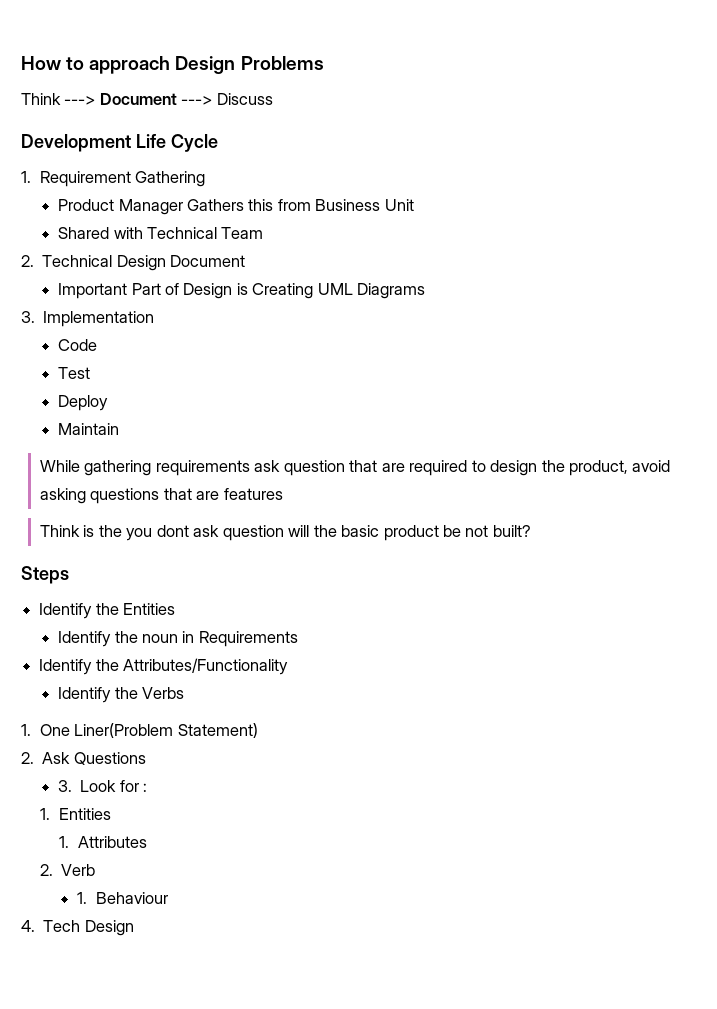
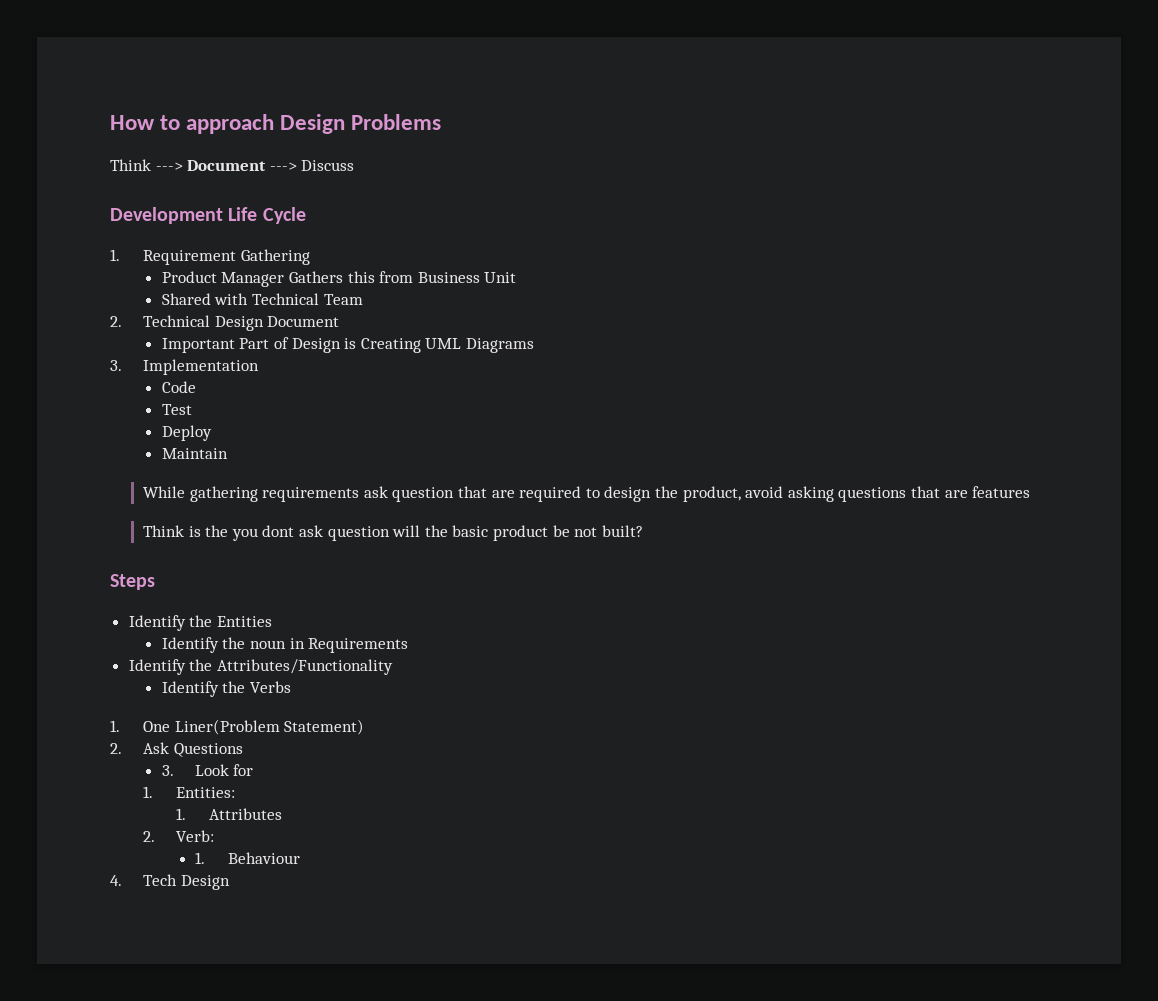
- 3. Look for :
- 1. Entities
+ 3. Look for
+ 1. Entities:
- 2. Verb
+ 2. Verb:

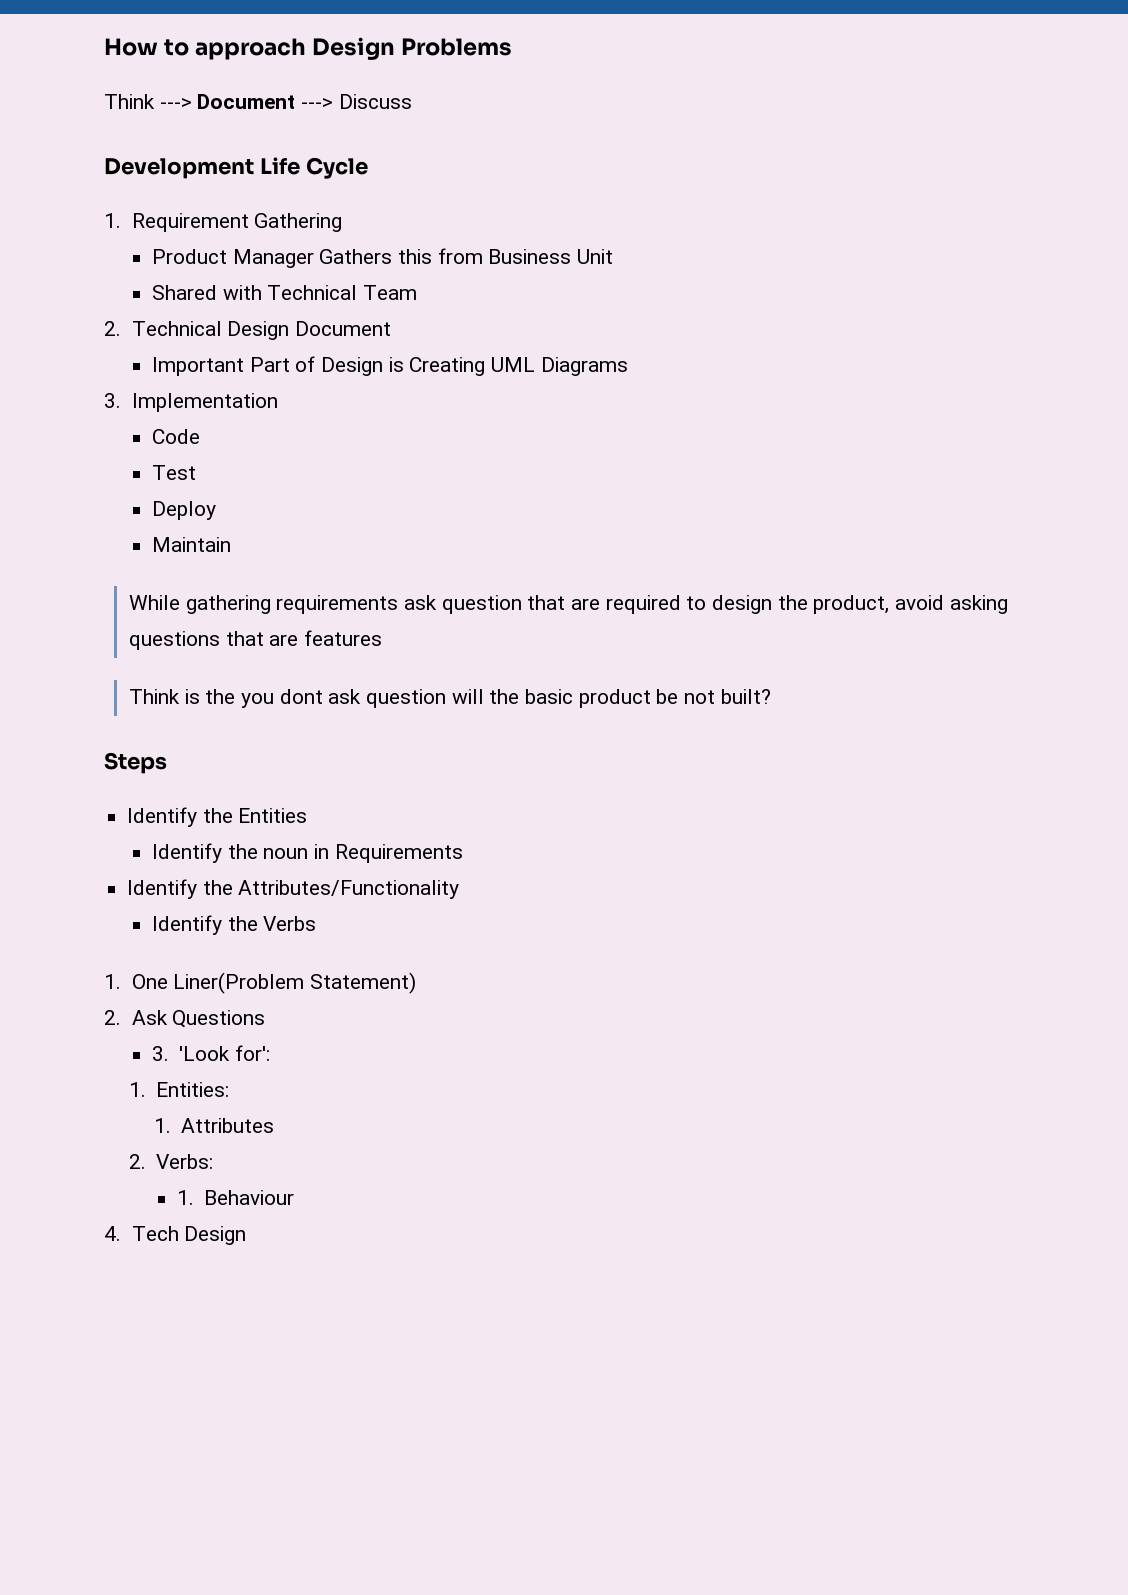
- 3. Look for
+ 3. 'Look for':
- 2. Verb:
+ 2. Verbs:

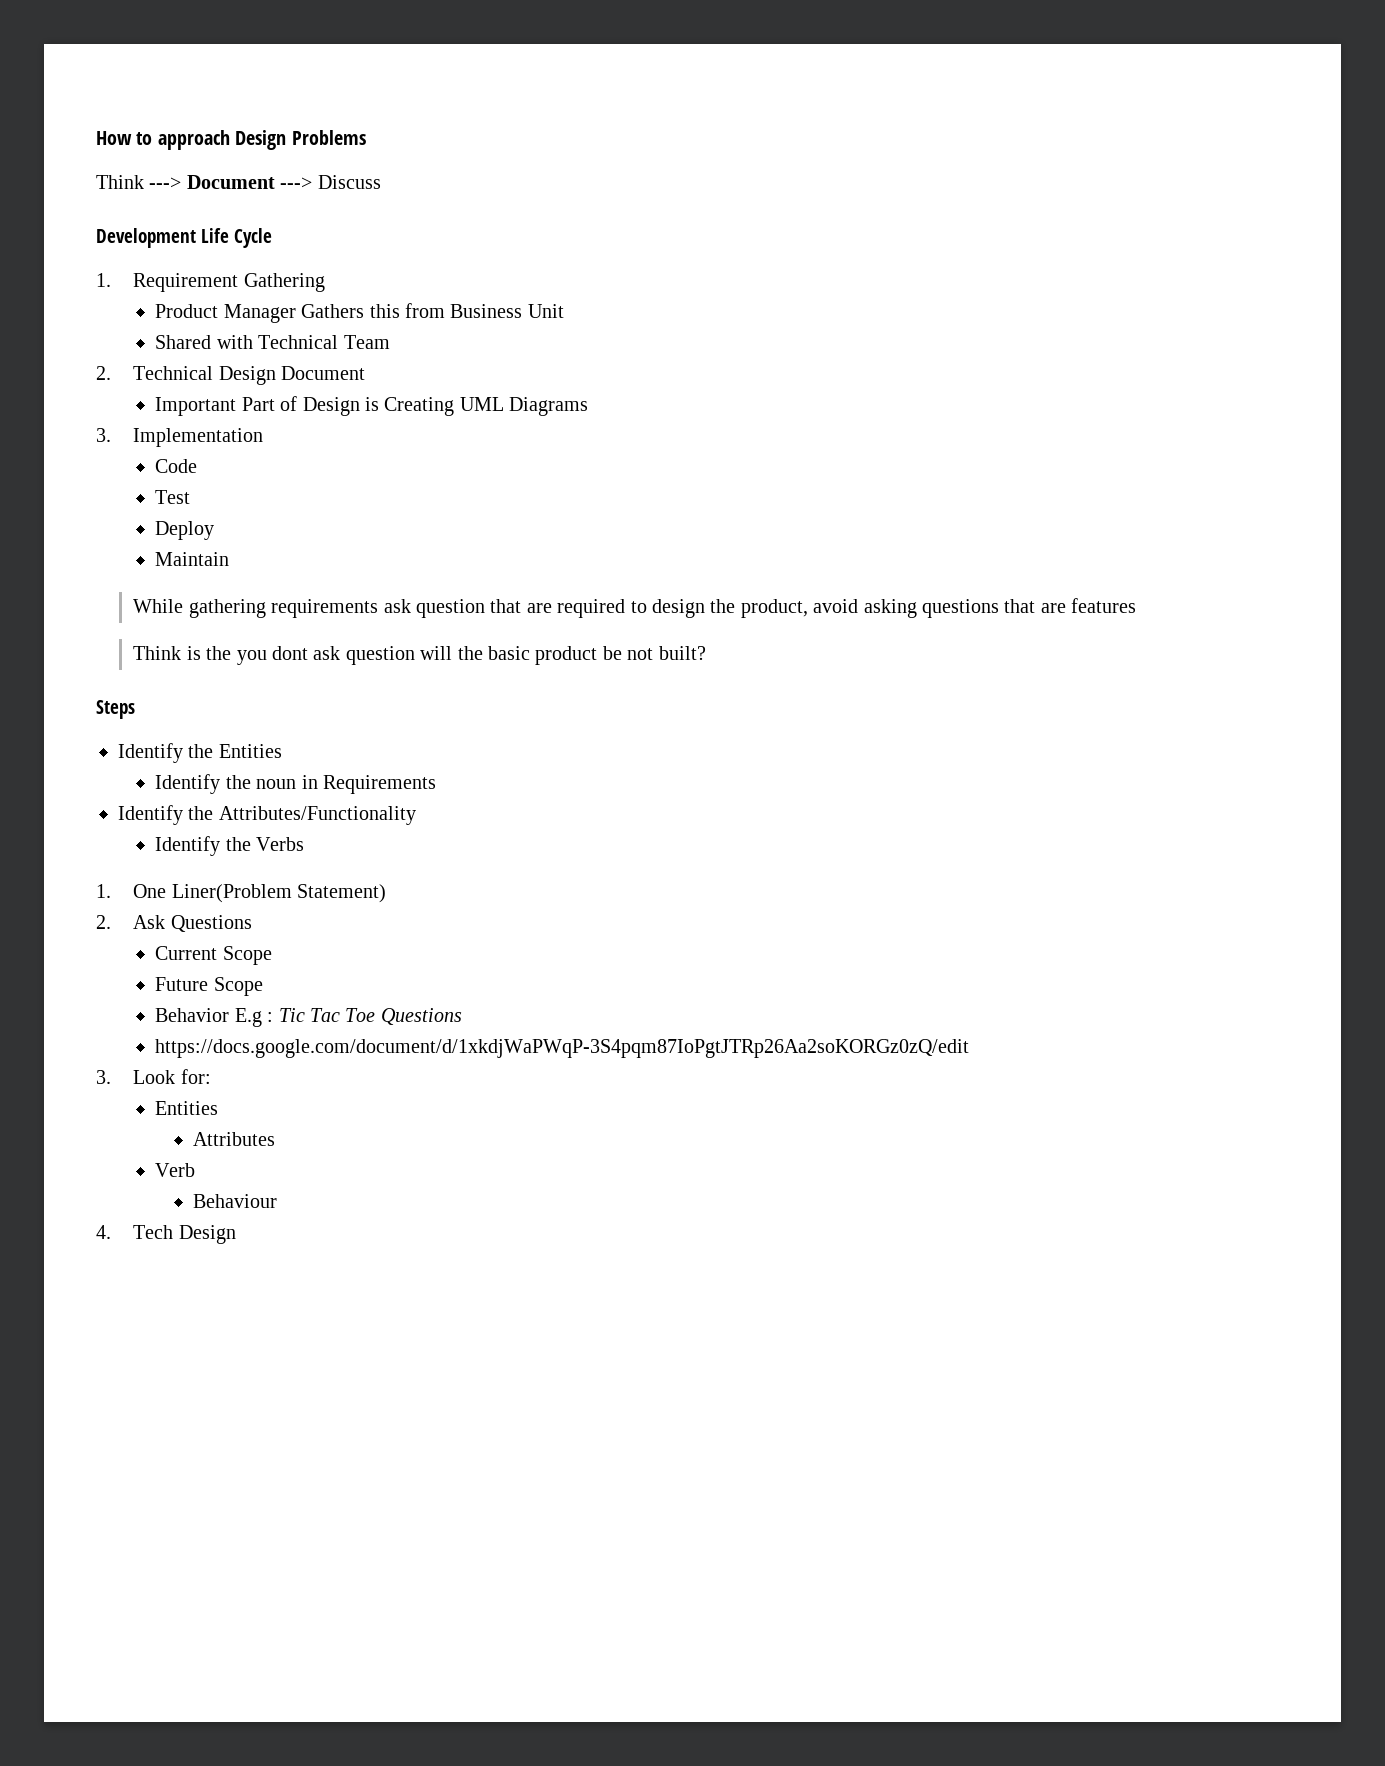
- 3. 'Look for':
- 1. Entities:
- 1. Attributes
- 2. Verbs:
- 1. Behaviour
+ Current Scope
+ Future Scope
+ Behavior E.g : Tic Tac Toe Questions
+ https://docs.google.com/document/d/1xkdjWaPWqP-3S4pqm87IoPgtJTRp26Aa2soKORGz0zQ/edit
+ 3. Look for:
+ Entities
+ Attributes
+ Verb
+ Behaviour

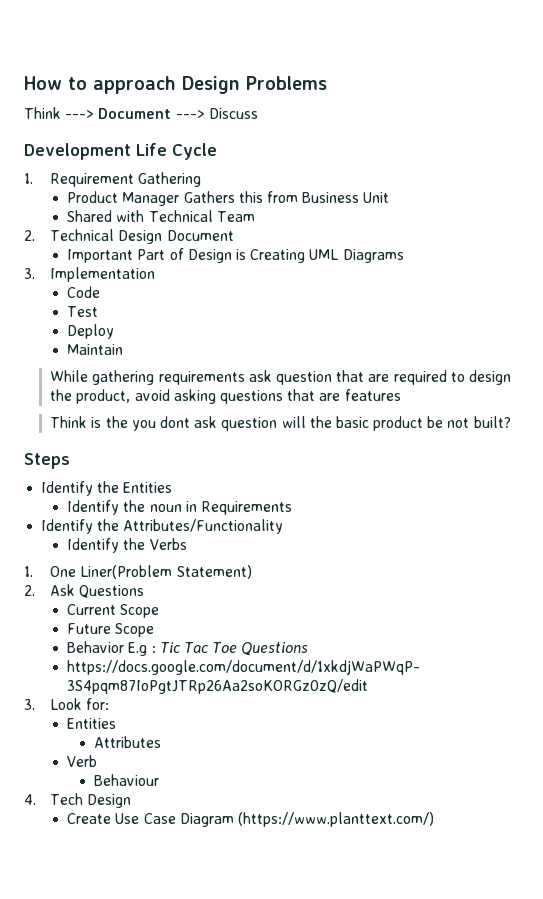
+ Create Use Case Diagram (https://www.planttext.com/)

